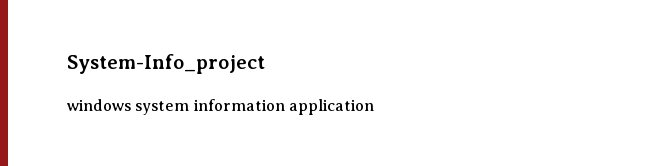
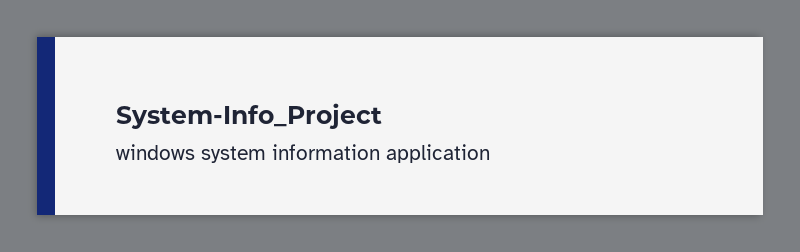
- System-Info_project
+ System-Info_Project

